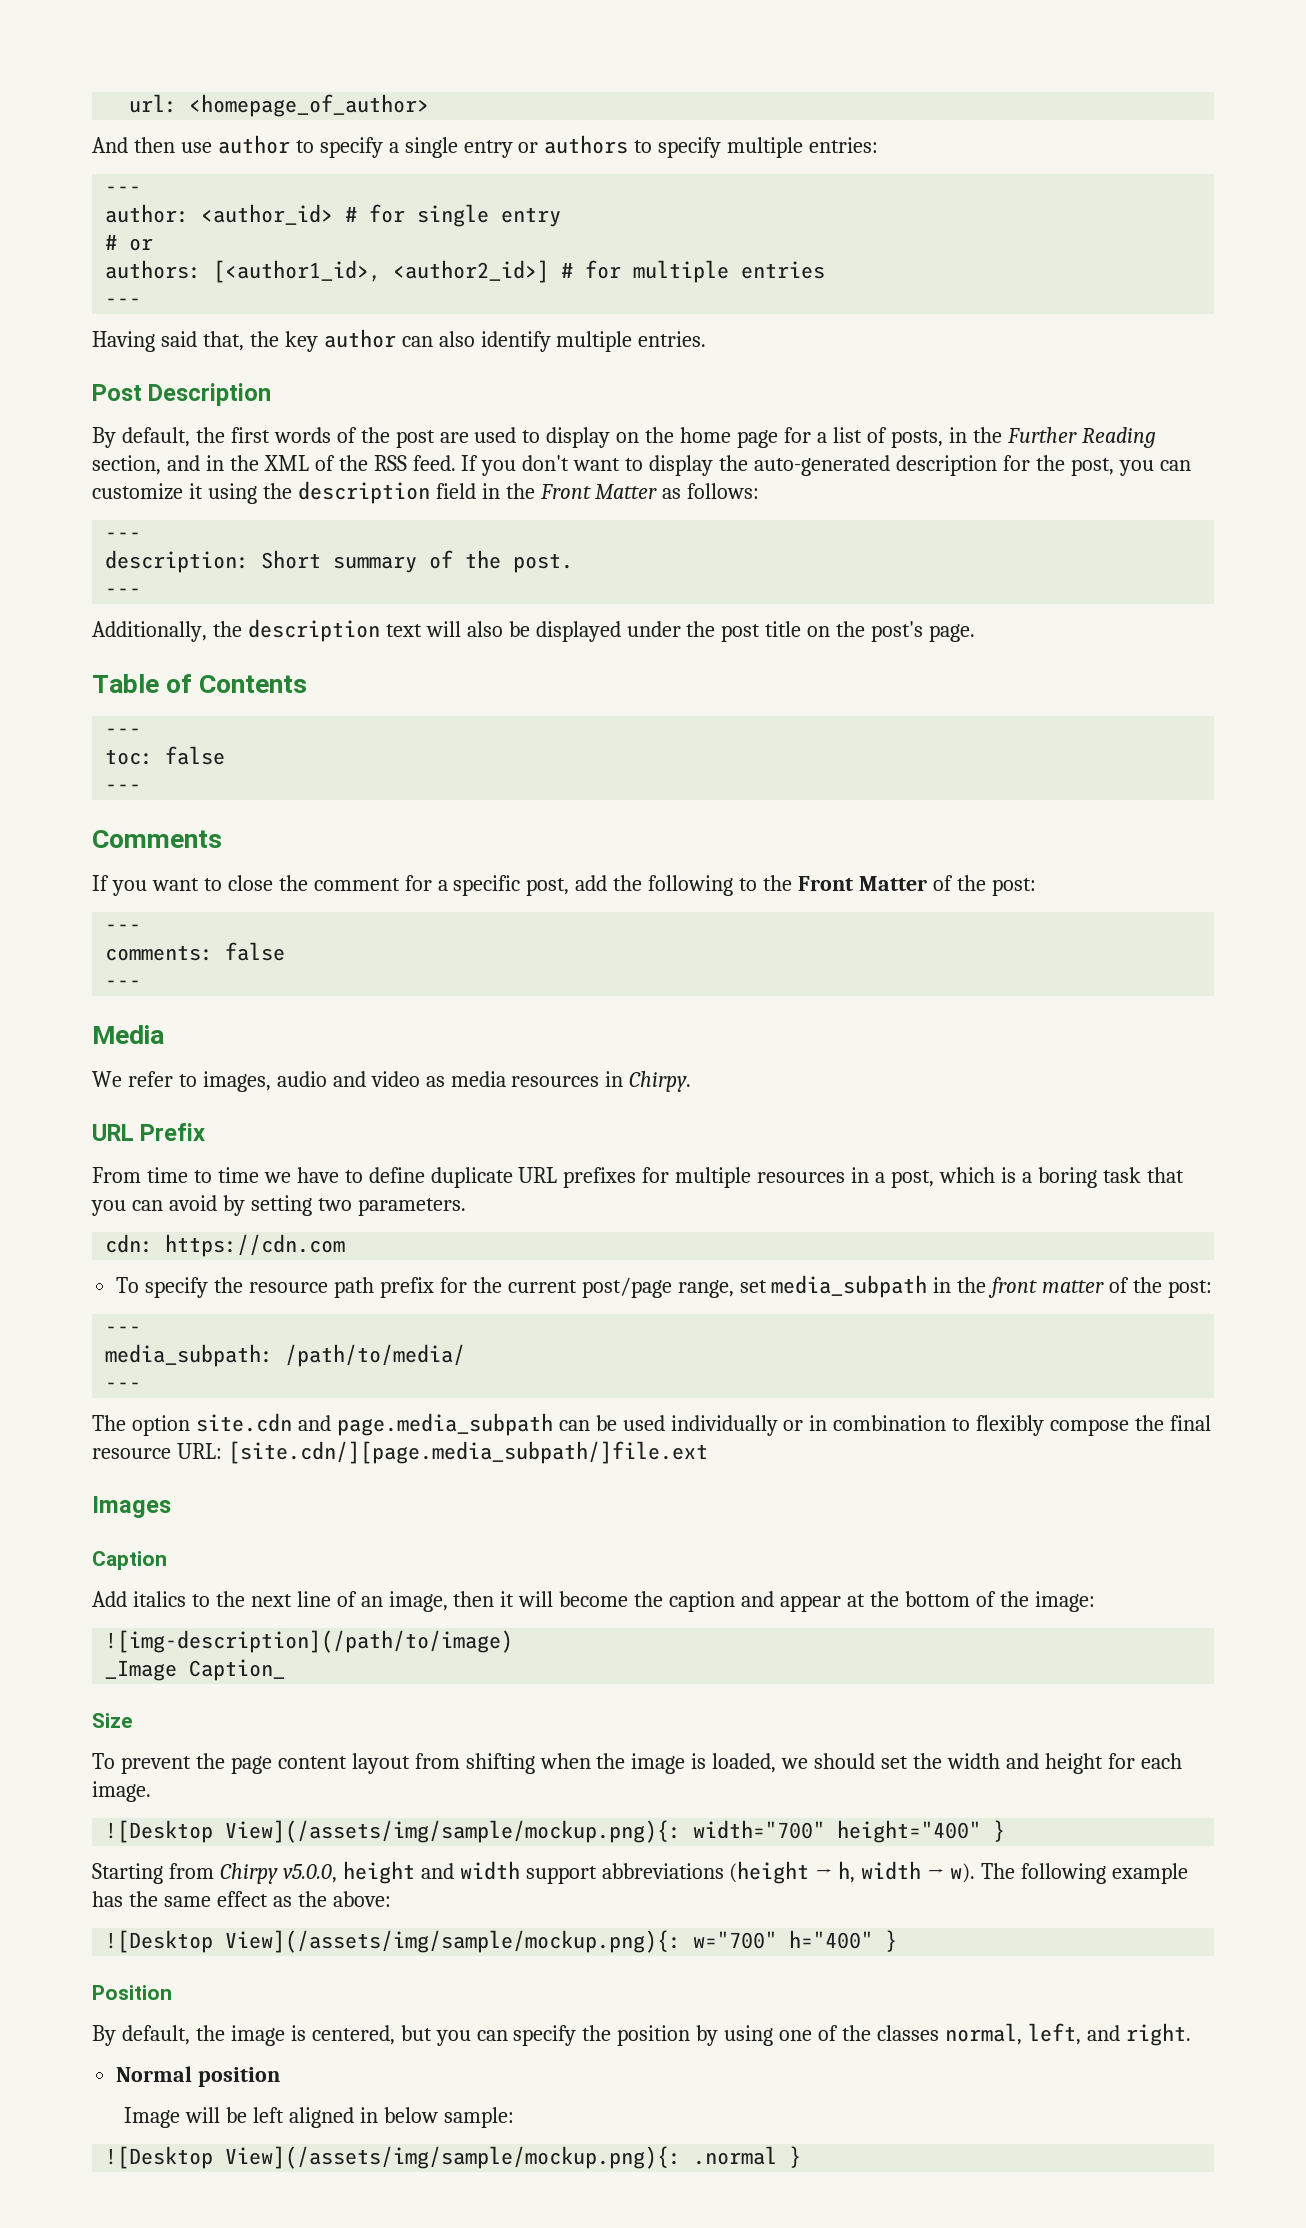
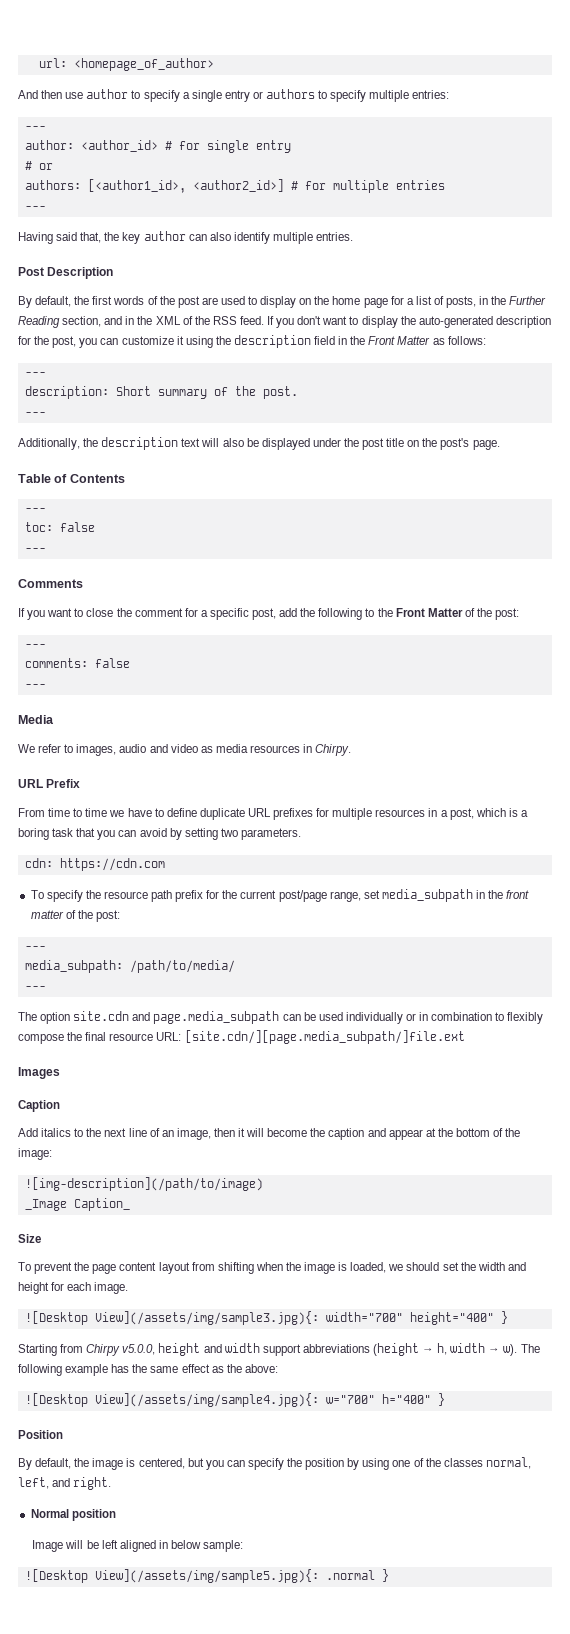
- ![Desktop View](/assets/img/sample/mockup.png){: width="700" height="400" }
+ ![Desktop View](/assets/img/sample3.jpg){: width="700" height="400" }
- ![Desktop View](/assets/img/sample/mockup.png){: w="700" h="400" }
+ ![Desktop View](/assets/img/sample4.jpg){: w="700" h="400" }
- ![Desktop View](/assets/img/sample/mockup.png){: .normal }
+ ![Desktop View](/assets/img/sample5.jpg){: .normal }

